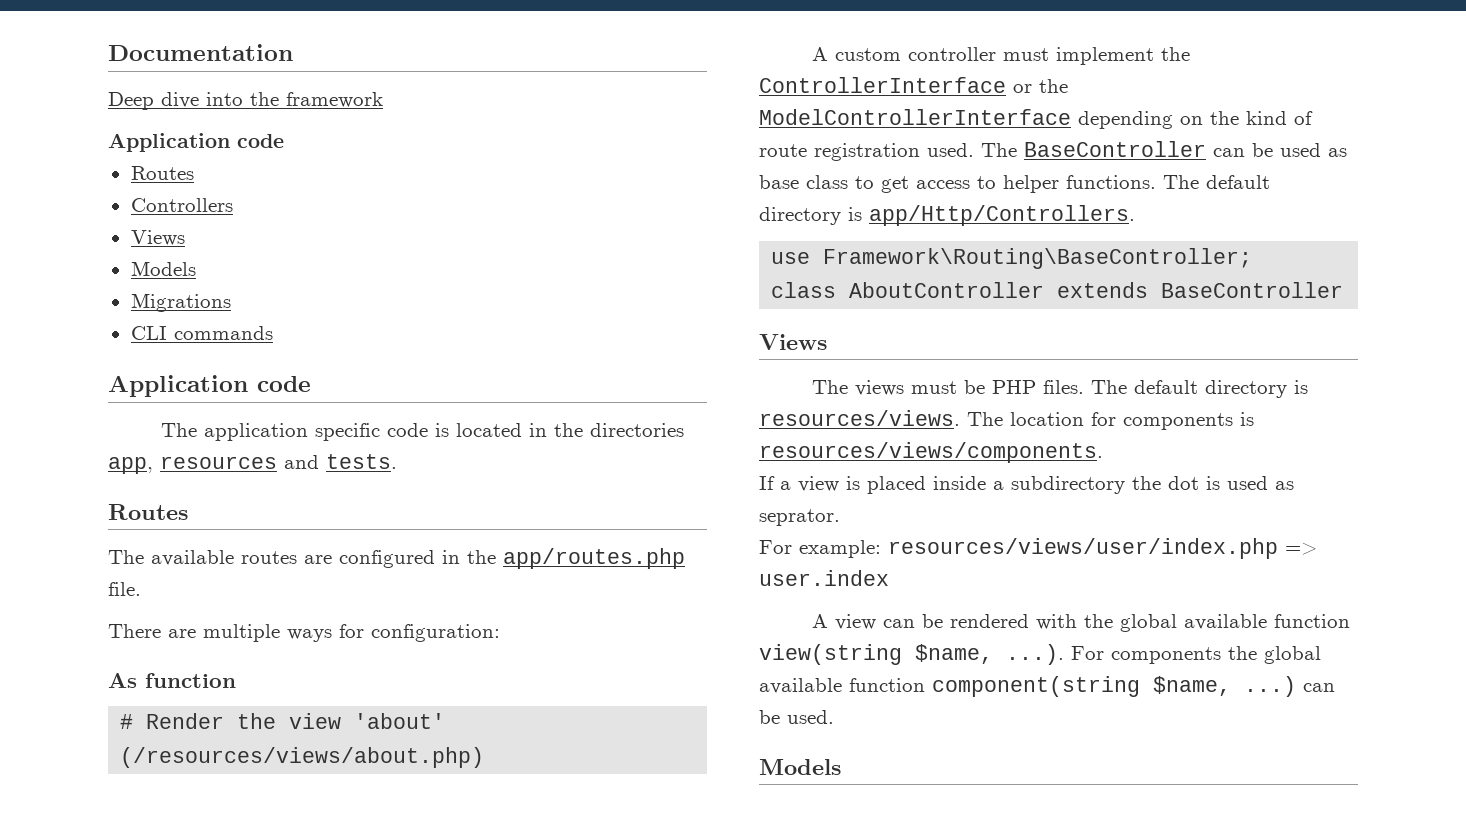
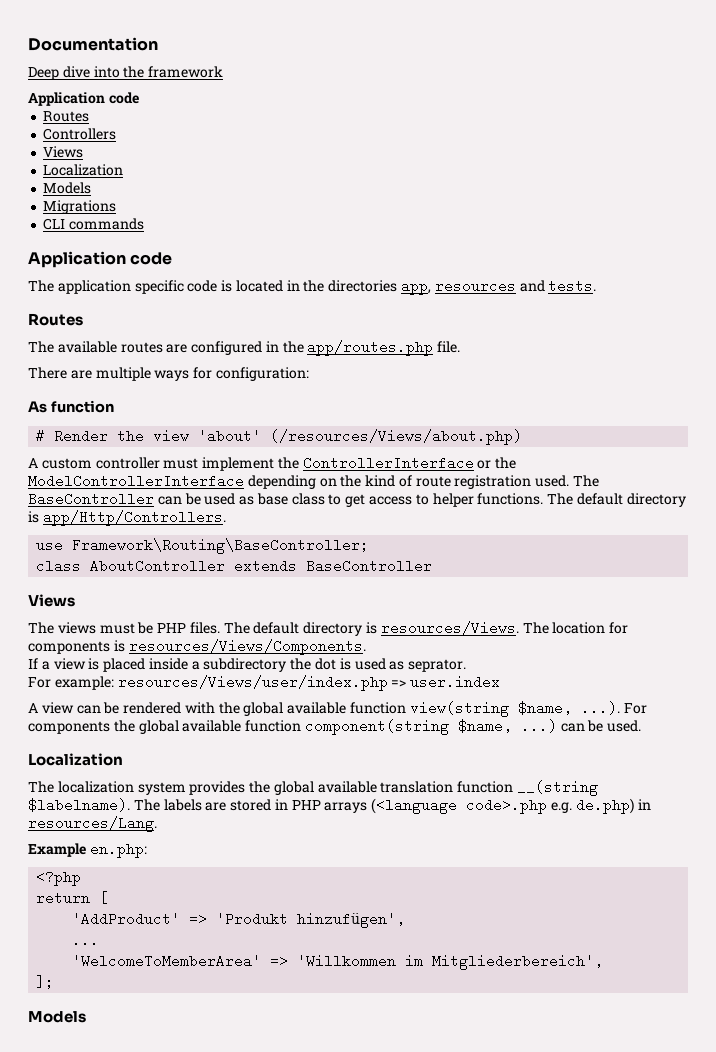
  Controllers
  Views
+ Localization
- # Render the view 'about' (/resources/views/about.php)
+ # Render the view 'about' (/resources/Views/about.php)
- The default directory is resources/views.
+ The default directory is resources/Views.
- The location for components is resources/views/components.
+ The location for components is resources/Views/Components.
- For example: resources/views/user/index.php => user.index
+ For example: resources/Views/user/index.php => user.index
  A view can be rendered with the global available function view(string $name, ...). For components the global available function component(string $name, ...) can be used.
+ Localization
+ The localization system provides the global available translation function __(string $labelname). The labels are stored in PHP arrays (<language code>.php e.g. de.php) in resources/Lang.
+ Example en.php:
+ <?php
+ return [
+ 'AddProduct' => 'Produkt hinzufügen',
+ ...
+ 'WelcomeToMemberArea' => 'Willkommen im Mitgliederbereich',
+ ];

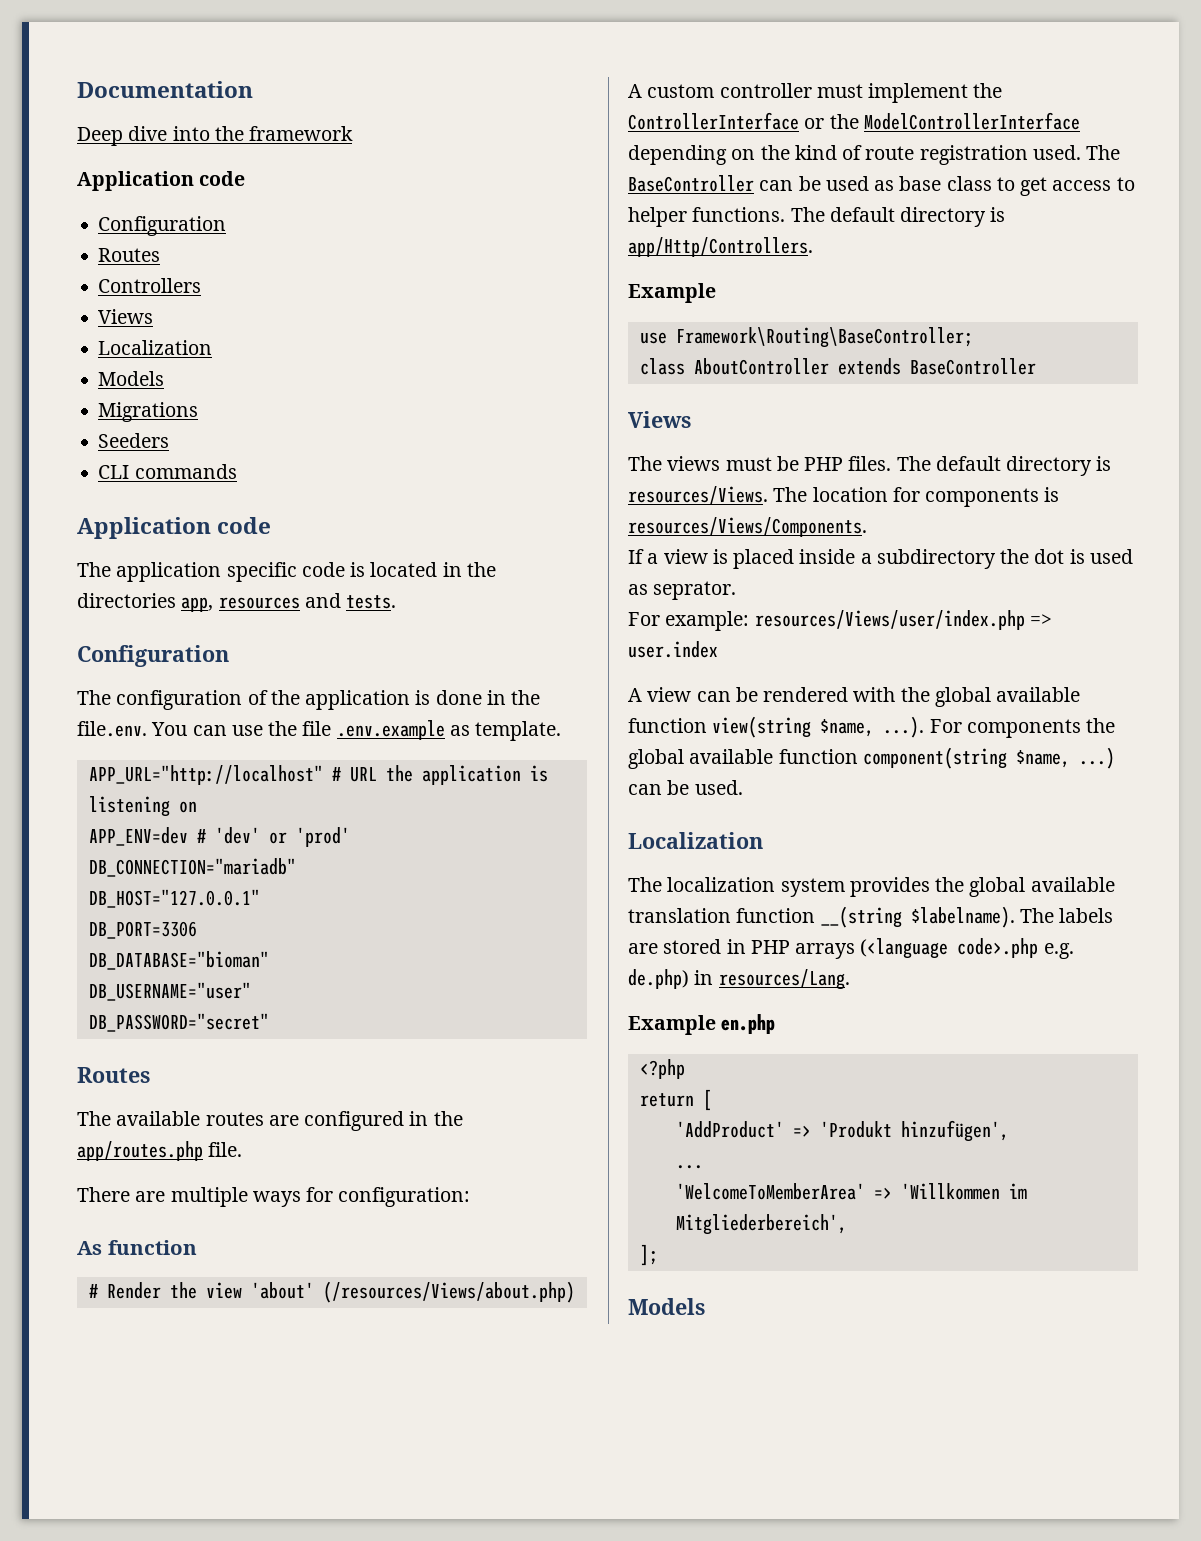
  Deep dive into the framework
  Application code
+ Configuration
+ Seeders
  The application specific code is located in the directories app, resources and tests.
+ Configuration
+ The configuration of the application is done in the file.env. You can use the file .env.example as template.
+ APP_URL="http://localhost" # URL the application is listening on
+ APP_ENV=dev # 'dev' or 'prod'
+ DB_CONNECTION="mariadb"
+ DB_HOST="127.0.0.1"
+ DB_PORT=3306
+ DB_DATABASE="bioman"
+ DB_USERNAME="user"
+ DB_PASSWORD="secret"
  The default directory is app/Http/Controllers.
+ Example
- Example en.php:
+ Example en.php

